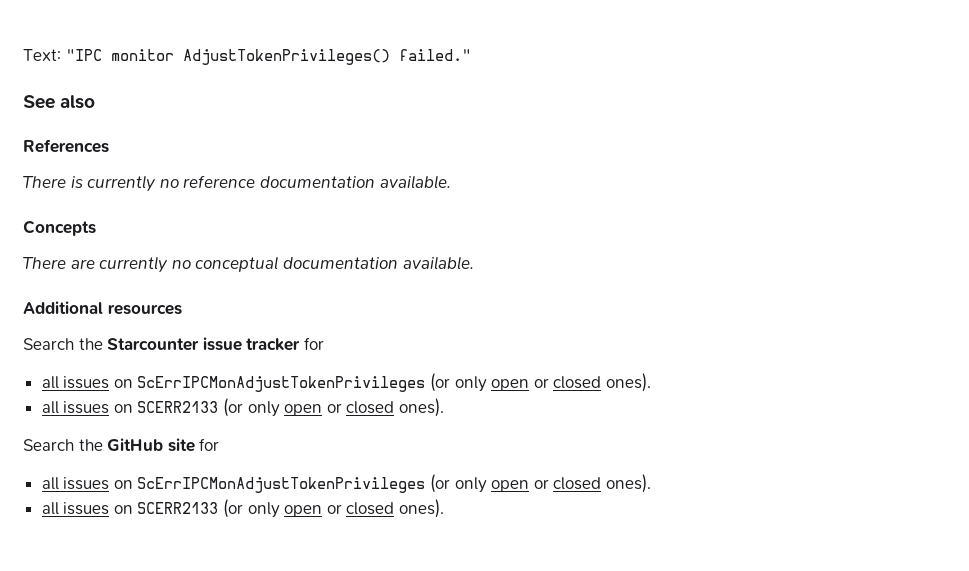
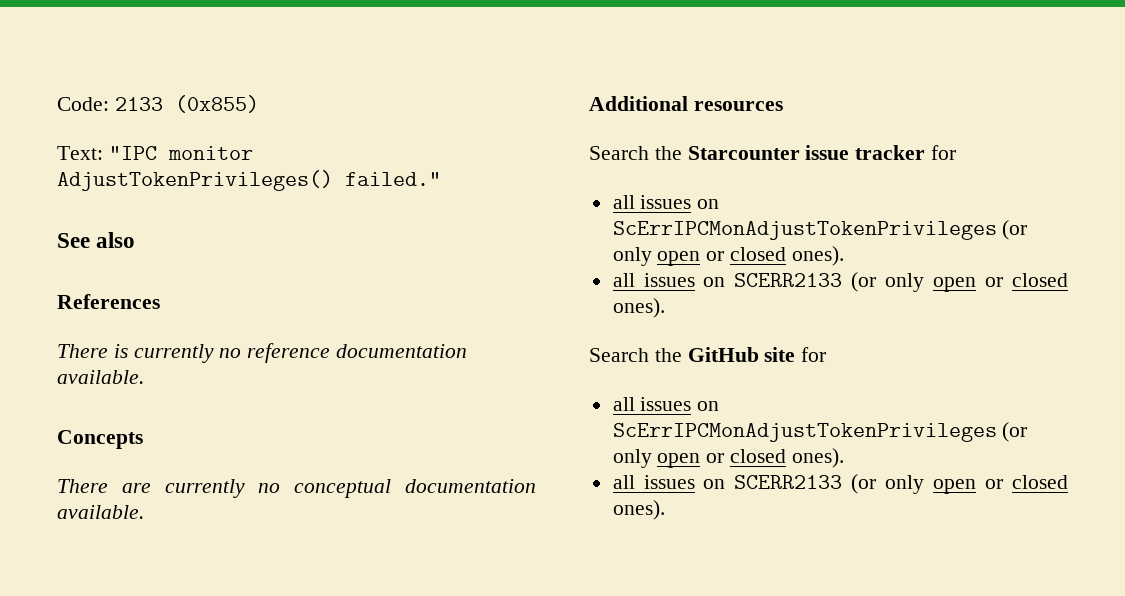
+ Code: 2133 (0x855)

